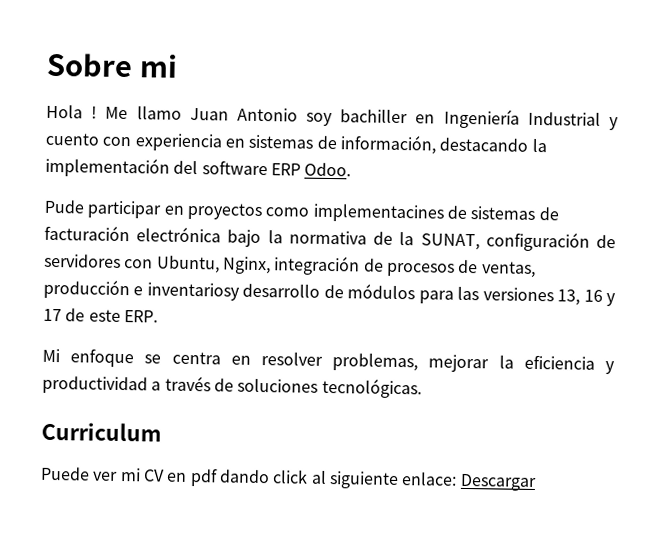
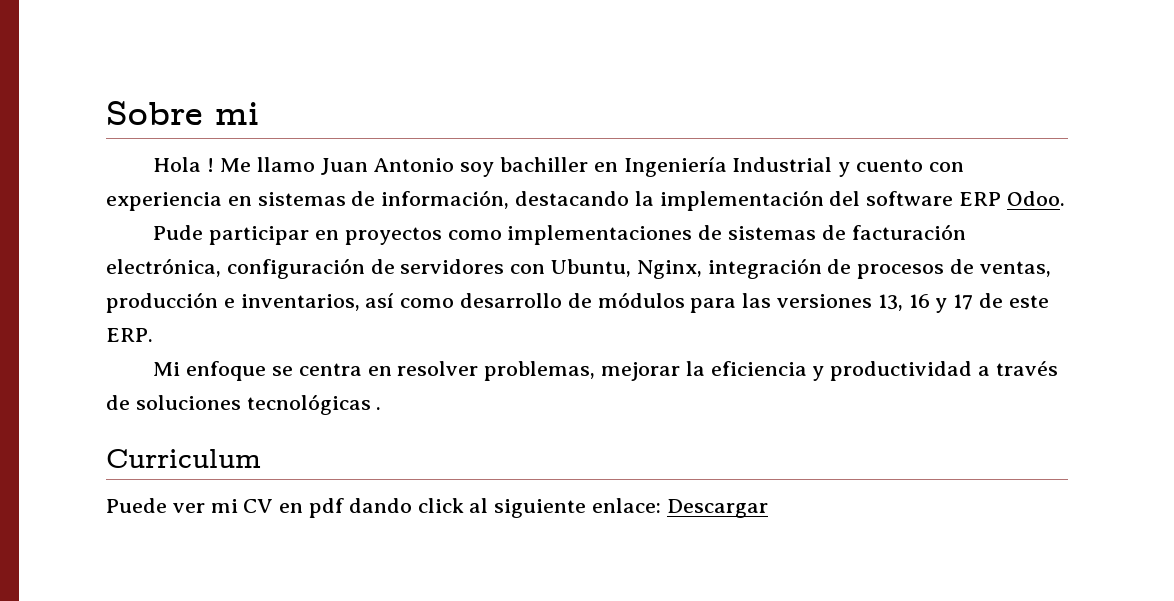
- Pude participar en proyectos como implementacines de sistemas de facturación electrónica bajo la normativa de la SUNAT, configuración de servidores con Ubuntu, Nginx, integración de procesos de ventas, producción e inventariosy desarrollo de módulos para las versiones 13, 16 y 17 de este ERP.
+ Pude participar en proyectos como implementaciones de sistemas de facturación electrónica, configuración de servidores con Ubuntu, Nginx, integración de procesos de ventas, producción e inventarios, así como desarrollo de módulos para las versiones 13, 16 y 17 de este ERP.
- Mi enfoque se centra en resolver problemas, mejorar la eficiencia y productividad a través de soluciones tecnológicas.
+ Mi enfoque se centra en resolver problemas, mejorar la eficiencia y productividad a través de soluciones tecnológicas .

